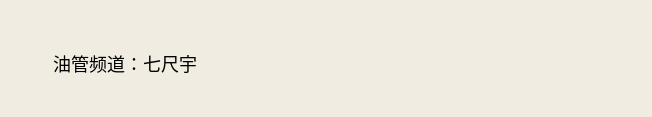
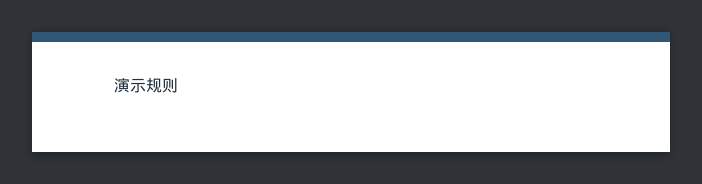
- 油管频道：七尺宇
+ 演示规则

